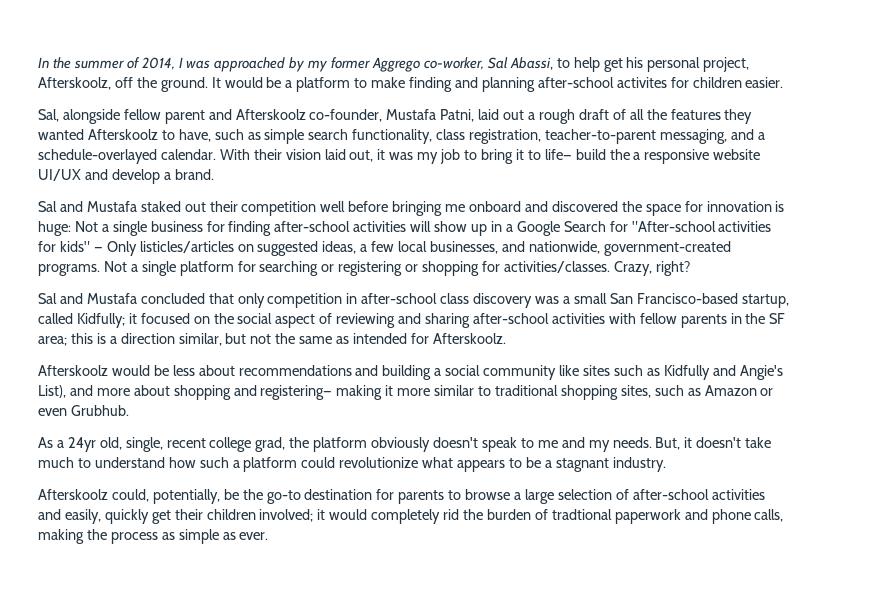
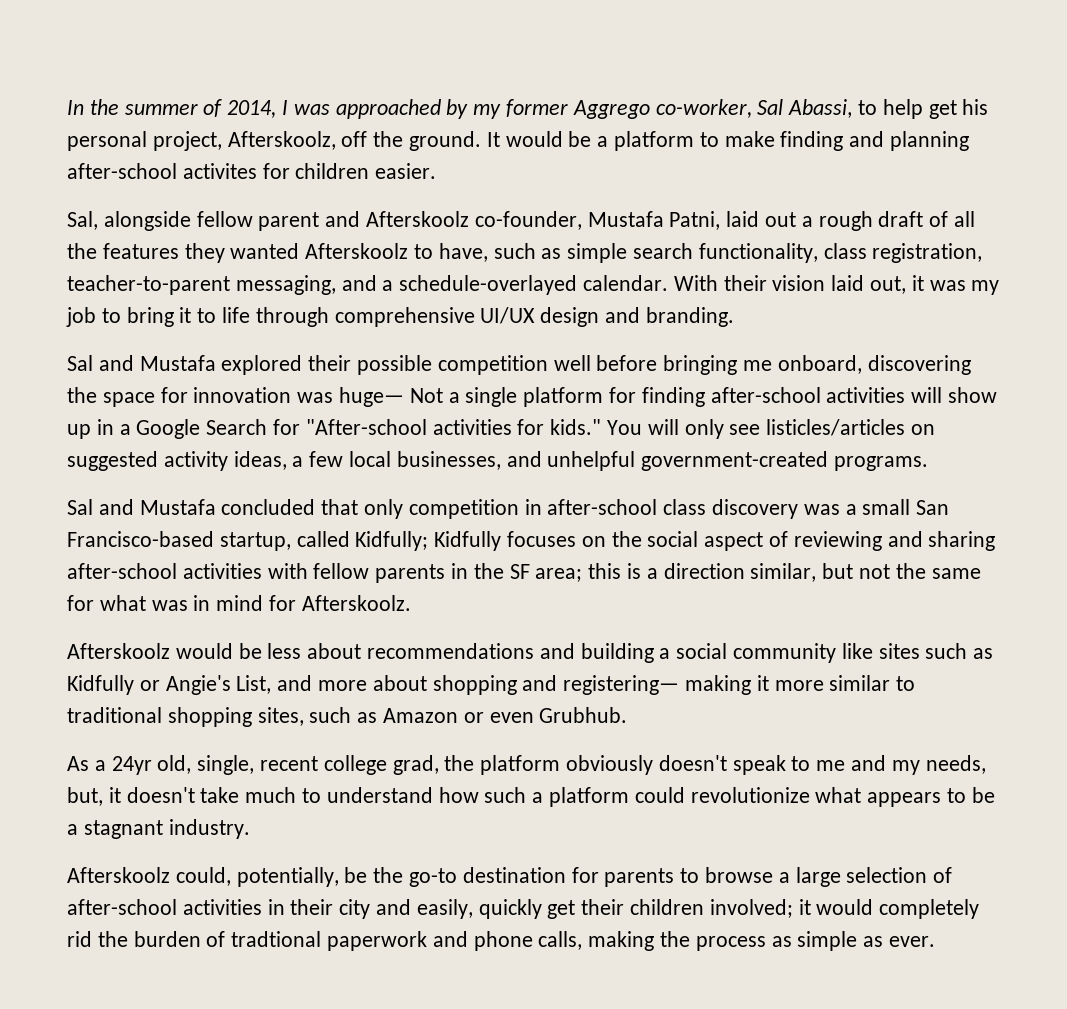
- With their vision laid out, it was my job to bring it to life— build the a responsive website UI/UX and develop a brand.
- Sal and Mustafa staked out their competition well before bringing me onboard and discovered the space for innovation is huge: Not a single business for finding after-school activities will show up in a Google Search for "After-school activities for kids" — Only listicles/articles on suggested ideas, a few local businesses, and nationwide, government-created programs. Not a single platform for searching or registering or shopping for activities/classes. Crazy, right?
+ With their vision laid out, it was my job to bring it to life through comprehensive UI/UX design and branding.
+ Sal and Mustafa explored their possible competition well before bringing me onboard, discovering the space for innovation was huge— Not a single platform for finding after-school activities will show up in a Google Search for "After-school activities for kids." You will only see listicles/articles on suggested activity ideas, a few local businesses, and unhelpful government-created programs.
- Sal and Mustafa concluded that only competition in after-school class discovery was a small San Francisco-based startup, called Kidfully; it focused on the social aspect of reviewing and sharing after-school activities with fellow parents in the SF area; this is a direction similar, but not the same as intended for Afterskoolz.
+ Sal and Mustafa concluded that only competition in after-school class discovery was a small San Francisco-based startup, called Kidfully; Kidfully focuses on the social aspect of reviewing and sharing after-school activities with fellow parents in the SF area; this is a direction similar, but not the same for what was in mind for Afterskoolz.
- Afterskoolz would be less about recommendations and building a social community like sites such as Kidfully and Angie's List), and more about shopping and registering— making it more similar to traditional shopping sites, such as Amazon or even Grubhub.
+ Afterskoolz would be less about recommendations and building a social community like sites such as Kidfully or Angie's List, and more about shopping and registering— making it more similar to traditional shopping sites, such as Amazon or even Grubhub.
- As a 24yr old, single, recent college grad, the platform obviously doesn't speak to me and my needs. But, it doesn't take much to understand how such a platform could revolutionize what appears to be a stagnant industry.
+ As a 24yr old, single, recent college grad, the platform obviously doesn't speak to me and my needs, but, it doesn't take much to understand how such a platform could revolutionize what appears to be a stagnant industry.
- Afterskoolz could, potentially, be the go-to destination for parents to browse a large selection of after-school activities and easily, quickly get their children involved; it would completely rid the burden of tradtional paperwork and phone calls, making the process as simple as ever.
+ Afterskoolz could, potentially, be the go-to destination for parents to browse a large selection of after-school activities in their city and easily, quickly get their children involved; it would completely rid the burden of tradtional paperwork and phone calls, making the process as simple as ever.

